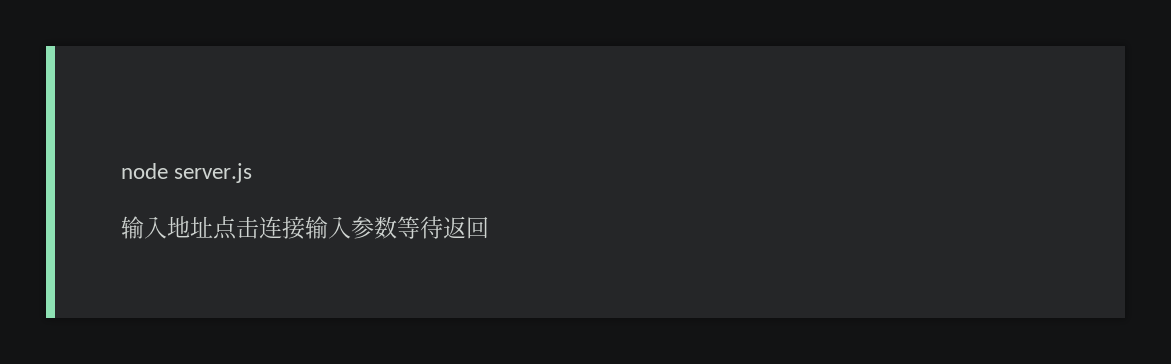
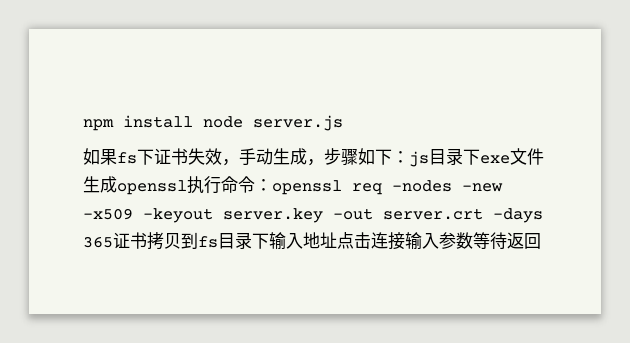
- node server.js
+ npm install node server.js
- 输入地址点击连接输入参数等待返回
+ 如果fs下证书失效，手动生成，步骤如下：js目录下exe文件生成openssl执行命令：openssl req -nodes -new -x509 -keyout server.key -out server.crt -days 365证书拷贝到fs目录下输入地址点击连接输入参数等待返回

